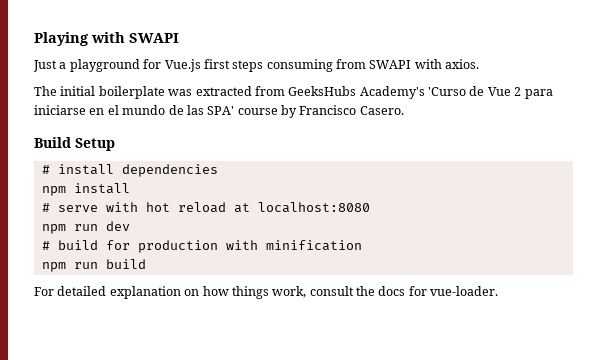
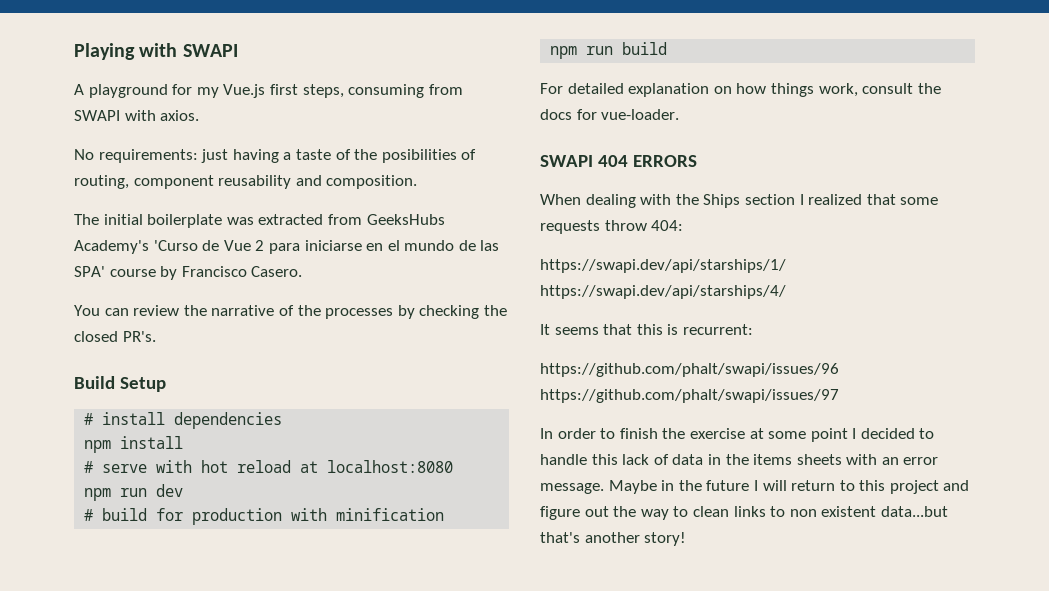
- Just a playground for Vue.js first steps consuming from SWAPI with axios.
+ A playground for my Vue.js first steps, consuming from SWAPI with axios.
+ No requirements: just having a taste of the posibilities of routing, component reusability and composition.
+ You can review the narrative of the processes by checking the closed PR's.
+ SWAPI 404 ERRORS
+ When dealing with the Ships section I realized that some requests throw 404:
+ https://swapi.dev/api/starships/1/ https://swapi.dev/api/starships/4/
+ It seems that this is recurrent:
+ https://github.com/phalt/swapi/issues/96 https://github.com/phalt/swapi/issues/97
+ In order to finish the exercise at some point I decided to handle this lack of data in the items sheets with an error message. Maybe in the future I will return to this project and figure out the way to clean links to non existent data...but that's another story!

